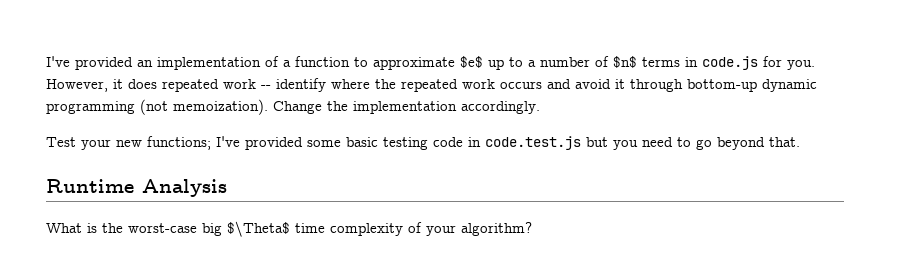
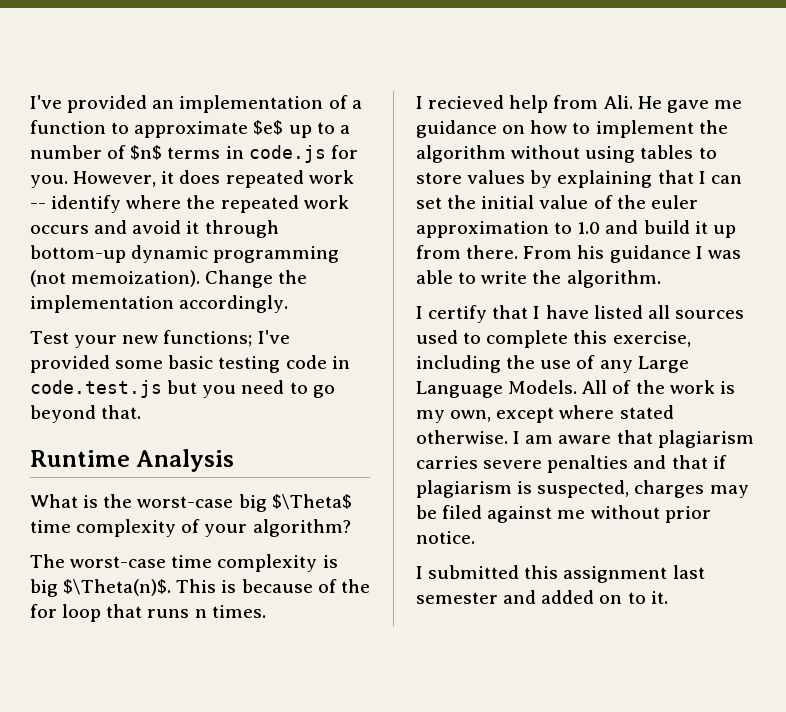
+ The worst-case time complexity is big $\Theta(n)$. This is because of the for loop that runs n times.
+ I recieved help from Ali. He gave me guidance on how to implement the algorithm without using tables to store values by explaining that I can set the initial value of the euler approximation to 1.0 and build it up from there. From his guidance I was able to write the algorithm.
+ I certify that I have listed all sources used to complete this exercise, including the use of any Large Language Models. All of the work is my own, except where stated otherwise. I am aware that plagiarism carries severe penalties and that if plagiarism is suspected, charges may be filed against me without prior notice.
+ I submitted this assignment last semester and added on to it.

